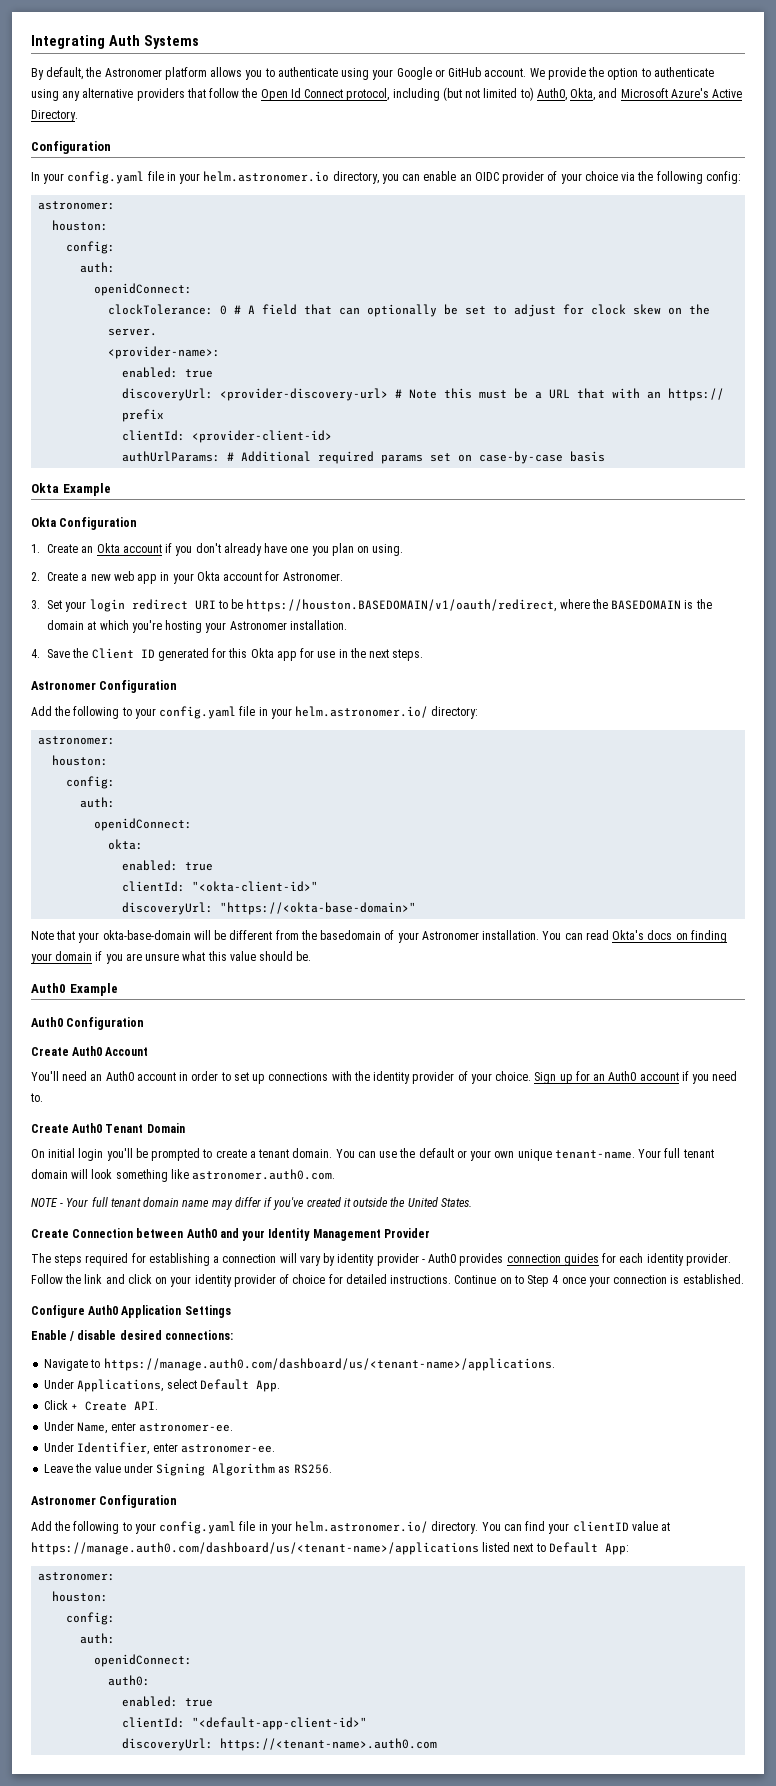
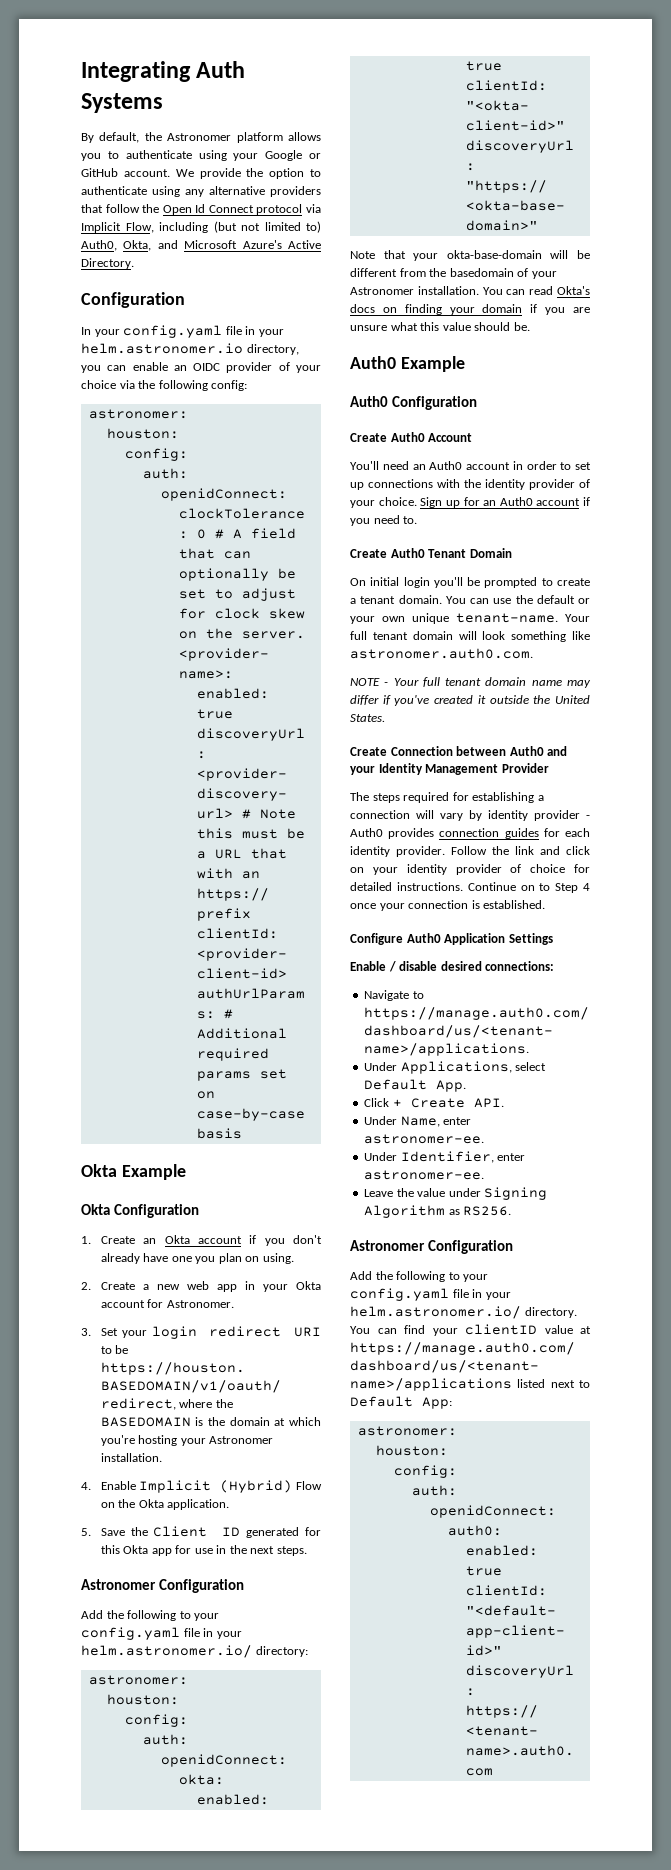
- We provide the option to authenticate using any alternative providers that follow the Open Id Connect protocol, including (but not limited to) Auth0, Okta, and Microsoft Azure's Active Directory.
+ We provide the option to authenticate using any alternative providers that follow the Open Id Connect protocol via Implicit Flow, including (but not limited to) Auth0, Okta, and Microsoft Azure's Active Directory.
- 4. Save the Client ID generated for this Okta app for use in the next steps.
+ 4. Enable Implicit (Hybrid) Flow on the Okta application.
+ 5. Save the Client ID generated for this Okta app for use in the next steps.

